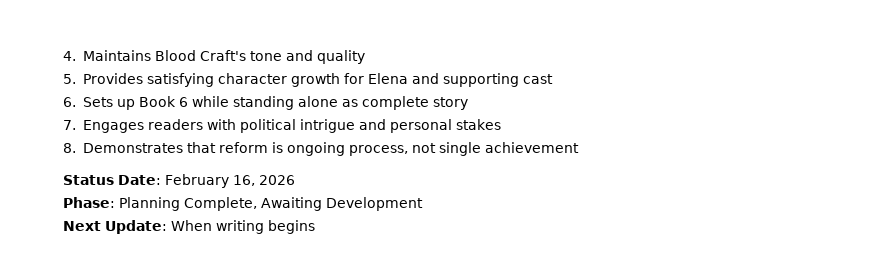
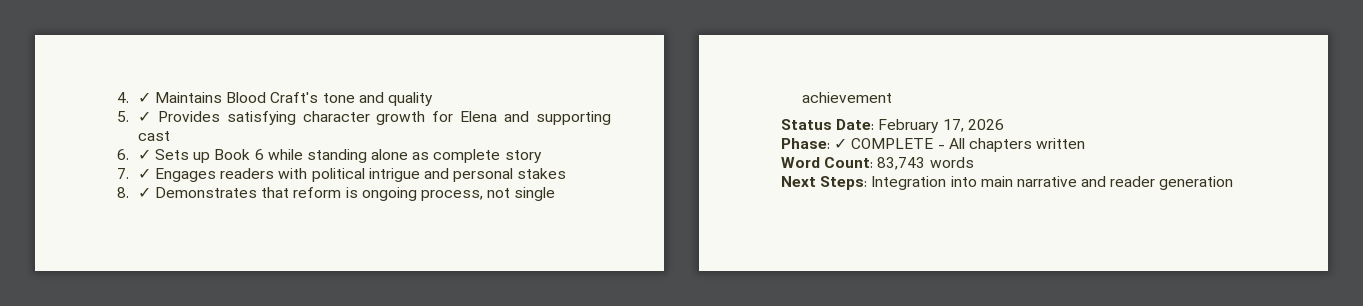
- 4. Maintains Blood Craft's tone and quality
+ 4. ✓ Maintains Blood Craft's tone and quality
- 5. Provides satisfying character growth for Elena and supporting cast
+ 5. ✓ Provides satisfying character growth for Elena and supporting cast
- 6. Sets up Book 6 while standing alone as complete story
+ 6. ✓ Sets up Book 6 while standing alone as complete story
- 7. Engages readers with political intrigue and personal stakes
+ 7. ✓ Engages readers with political intrigue and personal stakes
- 8. Demonstrates that reform is ongoing process, not single achievement
+ 8. ✓ Demonstrates that reform is ongoing process, not single achievement
- Status Date: February 16, 2026
+ Status Date: February 17, 2026
- Phase: Planning Complete, Awaiting Development
- Next Update: When writing begins
+ Phase: ✓ COMPLETE - All chapters written
+ Word Count: 83,743 words
+ Next Steps: Integration into main narrative and reader generation

